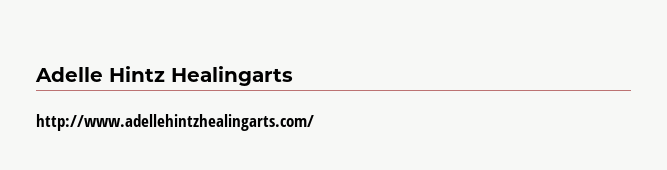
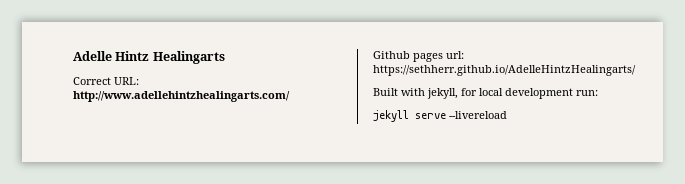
- http://www.adellehintzhealingarts.com/
+ Correct URL: http://www.adellehintzhealingarts.com/
+ Github pages url: https://sethherr.github.io/AdelleHintzHealingarts/
+ Built with jekyll, for local development run:
+ jekyll serve --livereload

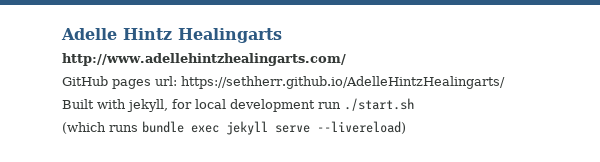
- Correct URL: http://www.adellehintzhealingarts.com/
+ http://www.adellehintzhealingarts.com/
- Github pages url: https://sethherr.github.io/AdelleHintzHealingarts/
+ GitHub pages url: https://sethherr.github.io/AdelleHintzHealingarts/
- Built with jekyll, for local development run:
- jekyll serve --livereload
+ Built with jekyll, for local development run ./start.sh
+ (which runs bundle exec jekyll serve --livereload)

